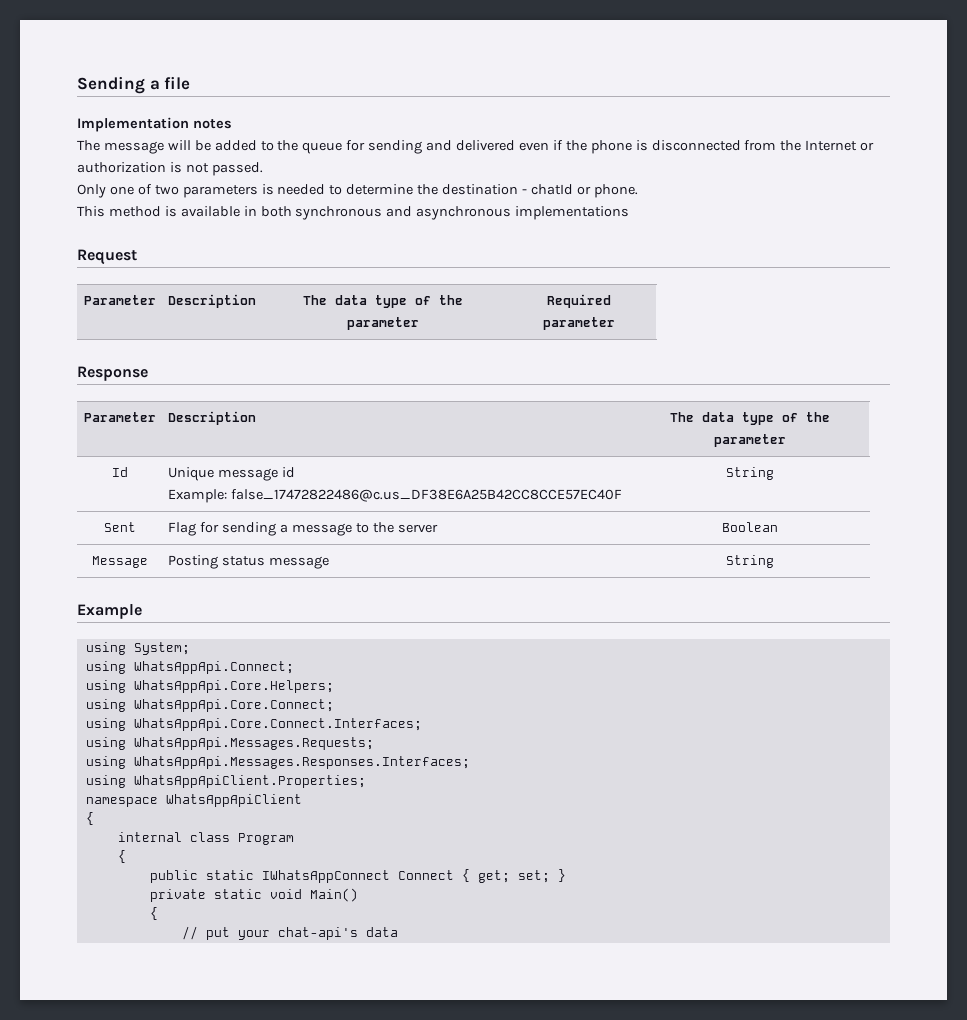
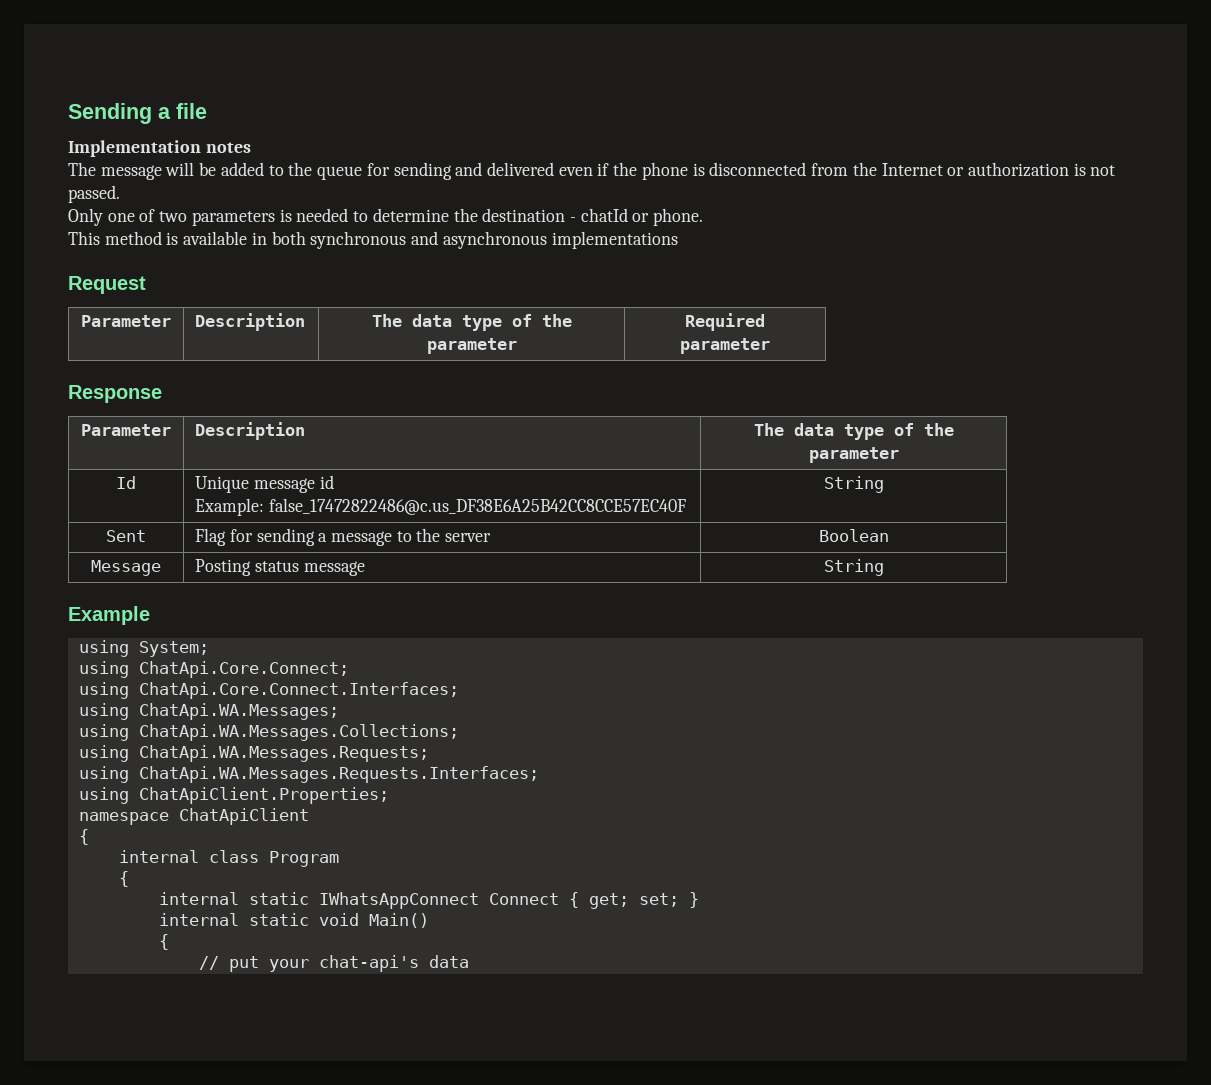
- using WhatsAppApi.Connect;
- using WhatsAppApi.Core.Helpers;
- using WhatsAppApi.Core.Connect;
- using WhatsAppApi.Core.Connect.Interfaces;
- using WhatsAppApi.Messages.Requests;
- using WhatsAppApi.Messages.Responses.Interfaces;
- using WhatsAppApiClient.Properties;
+ using ChatApi.Core.Connect;
+ using ChatApi.Core.Connect.Interfaces;
+ using ChatApi.WA.Messages;
+ using ChatApi.WA.Messages.Collections;
+ using ChatApi.WA.Messages.Requests;
+ using ChatApi.WA.Messages.Requests.Interfaces;
+ using ChatApiClient.Properties;
- namespace WhatsAppApiClient
+ namespace ChatApiClient
- public static IWhatsAppConnect Connect { get; set; }
+ internal static IWhatsAppConnect Connect { get; set; }
- private static void Main()
+ internal static void Main()

